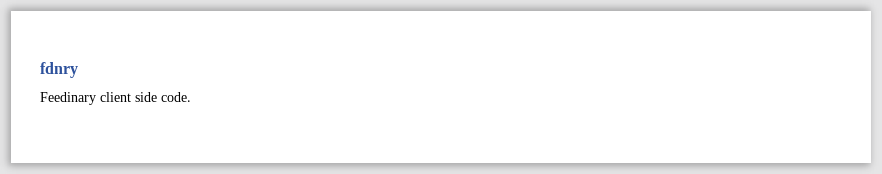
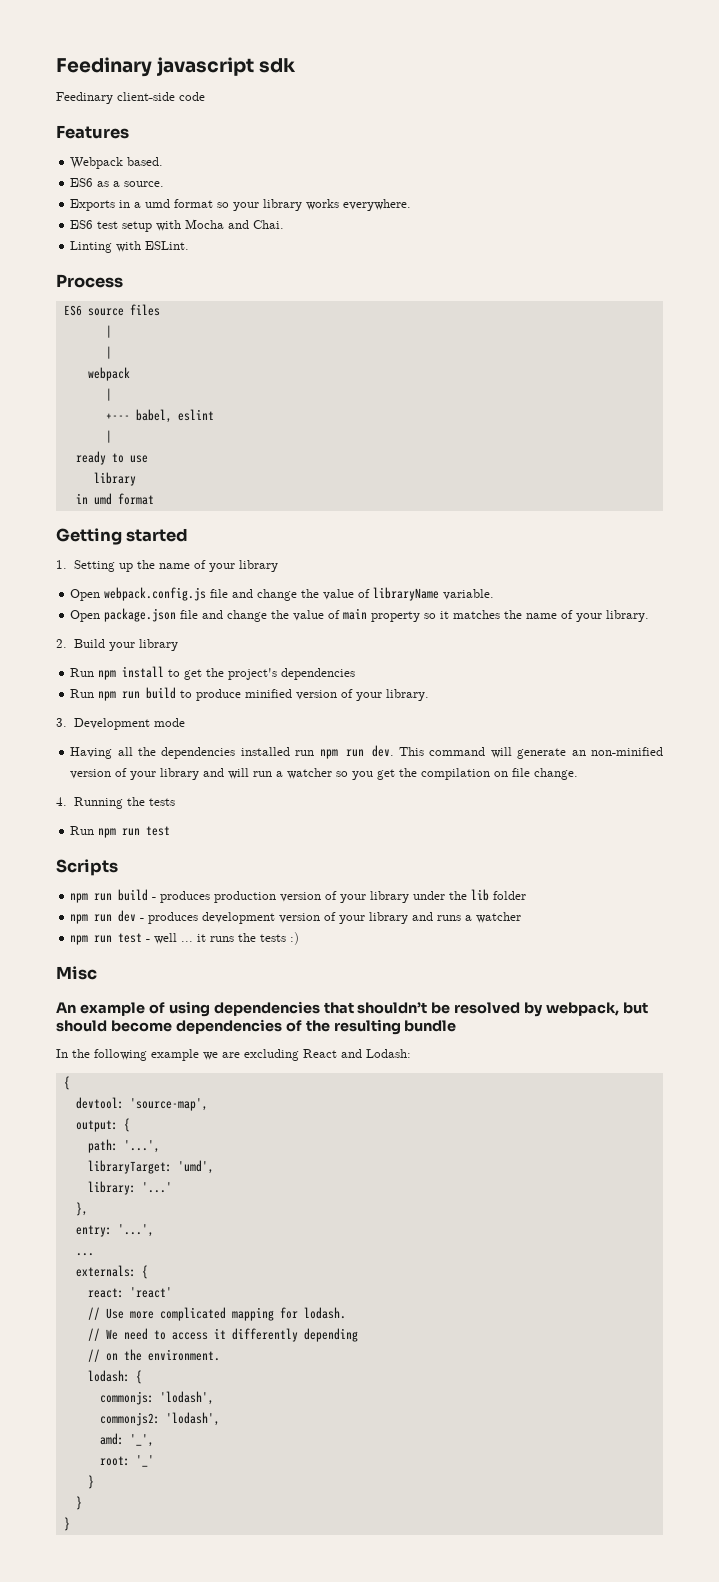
- fdnry
- Feedinary client side code.
+ Feedinary javascript sdk
+ Feedinary client-side code
+ Features
+ Webpack based.
+ ES6 as a source.
+ Exports in a umd format so your library works everywhere.
+ ES6 test setup with Mocha and Chai.
+ Linting with ESLint.
+ Process
+ ES6 source files
+ |
+ |
+ webpack
+ |
+ +--- babel, eslint
+ |
+ ready to use
+ library
+ in umd format
+ Getting started
+ 1. Setting up the name of your library
+ Open webpack.config.js file and change the value of libraryName variable.
+ Open package.json file and change the value of main property so it matches the name of your library.
+ 2. Build your library
+ Run npm install to get the project's dependencies
+ Run npm run build to produce minified version of your library.
+ 3. Development mode
+ Having all the dependencies installed run npm run dev. This command will generate an non-minified version of your library and will run a watcher so you get the compilation on file change.
+ 4. Running the tests
+ Run npm run test
+ Scripts
+ npm run build - produces production version of your library under the lib folder
+ npm run dev - produces development version of your library and runs a watcher
+ npm run test - well ... it runs the tests :)
+ Misc
+ An example of using dependencies that shouldn’t be resolved by webpack, but should become dependencies of the resulting bundle
+ In the following example we are excluding React and Lodash:
+ {
+ devtool: 'source-map',
+ output: {
+ path: '...',
+ libraryTarget: 'umd',
+ library: '...'
+ },
+ entry: '...',
+ ...
+ externals: {
+ react: 'react'
+ // Use more complicated mapping for lodash.
+ // We need to access it differently depending
+ // on the environment.
+ lodash: {
+ commonjs: 'lodash',
+ commonjs2: 'lodash',
+ amd: '_',
+ root: '_'
+ }
+ }
+ }

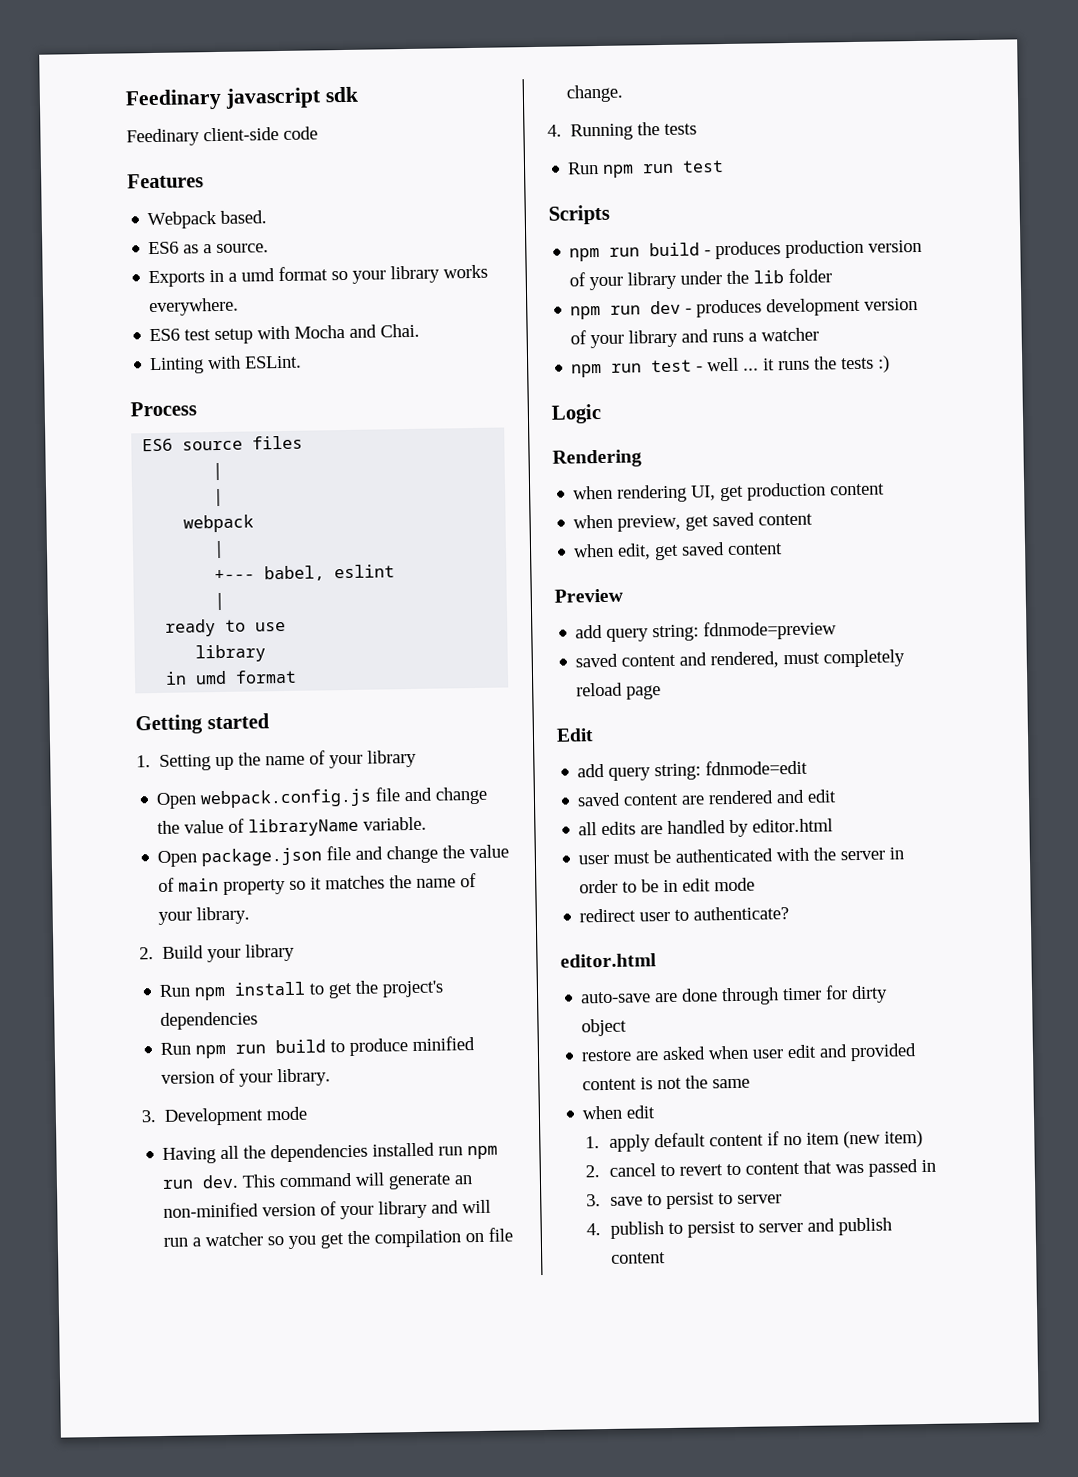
- Misc
- An example of using dependencies that shouldn’t be resolved by webpack, but should become dependencies of the resulting bundle
- In the following example we are excluding React and Lodash:
- {
- devtool: 'source-map',
- output: {
- path: '...',
- libraryTarget: 'umd',
- library: '...'
- },
- entry: '...',
- ...
- externals: {
- react: 'react'
- // Use more complicated mapping for lodash.
- // We need to access it differently depending
- // on the environment.
- lodash: {
- commonjs: 'lodash',
- commonjs2: 'lodash',
- amd: '_',
- root: '_'
- }
- }
- }
+ Logic
+ Rendering
+ when rendering UI, get production content
+ when preview, get saved content
+ when edit, get saved content
+ Preview
+ add query string: fdnmode=preview
+ saved content and rendered, must completely reload page
+ Edit
+ add query string: fdnmode=edit
+ saved content are rendered and edit
+ all edits are handled by editor.html
+ user must be authenticated with the server in order to be in edit mode
+ redirect user to authenticate?
+ editor.html
+ auto-save are done through timer for dirty object
+ restore are asked when user edit and provided content is not the same
+ when edit
+ 1. apply default content if no item (new item)
+ 2. cancel to revert to content that was passed in
+ 3. save to persist to server
+ 4. publish to persist to server and publish content

